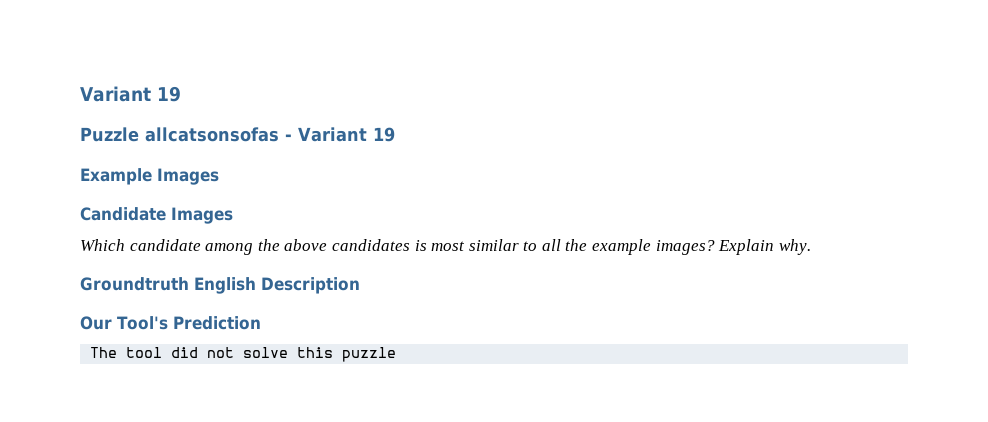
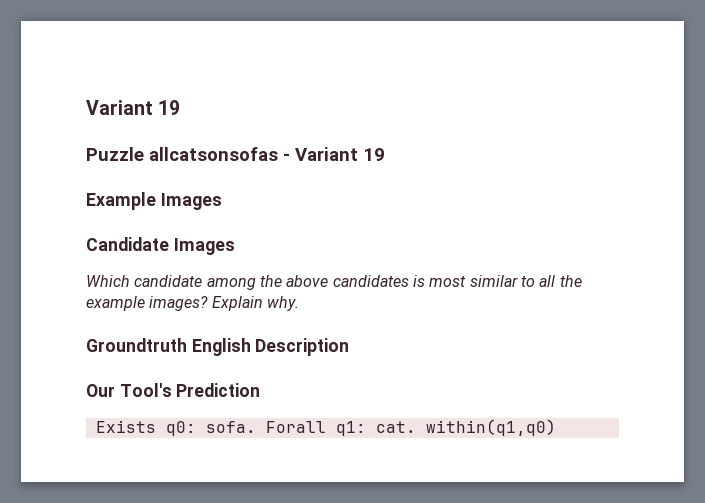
- The tool did not solve this puzzle
+ Exists q0: sofa. Forall q1: cat. within(q1,q0)

